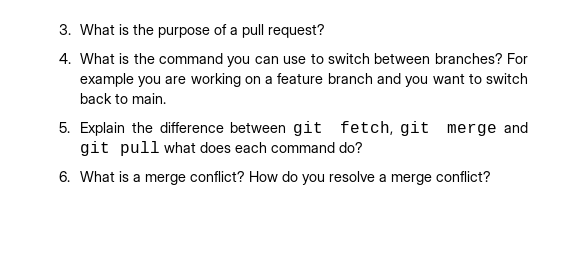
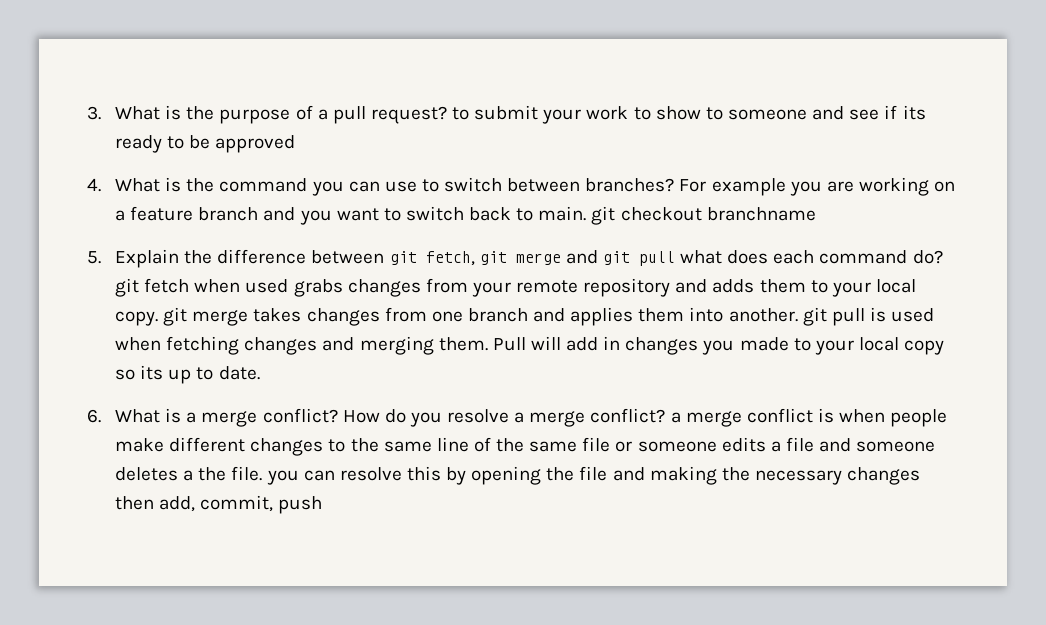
- 3. What is the purpose of a pull request?
+ 3. What is the purpose of a pull request? to submit your work to show to someone and see if its ready to be approved
- For example you are working on a feature branch and you want to switch back to main.
+ For example you are working on a feature branch and you want to switch back to main. git checkout branchname
- 5. Explain the difference between git fetch, git merge and git pull what does each command do?
+ 5. Explain the difference between git fetch, git merge and git pull what does each command do? git fetch when used grabs changes from your remote repository and adds them to your local copy. git merge takes changes from one branch and applies them into another. git pull is used when fetching changes and merging them. Pull will add in changes you made to your local copy so its up to date.
- How do you resolve a merge conflict?
+ How do you resolve a merge conflict? a merge conflict is when people make different changes to the same line of the same file or someone edits a file and someone deletes a the file. you can resolve this by opening the file and making the necessary changes then add, commit, push

